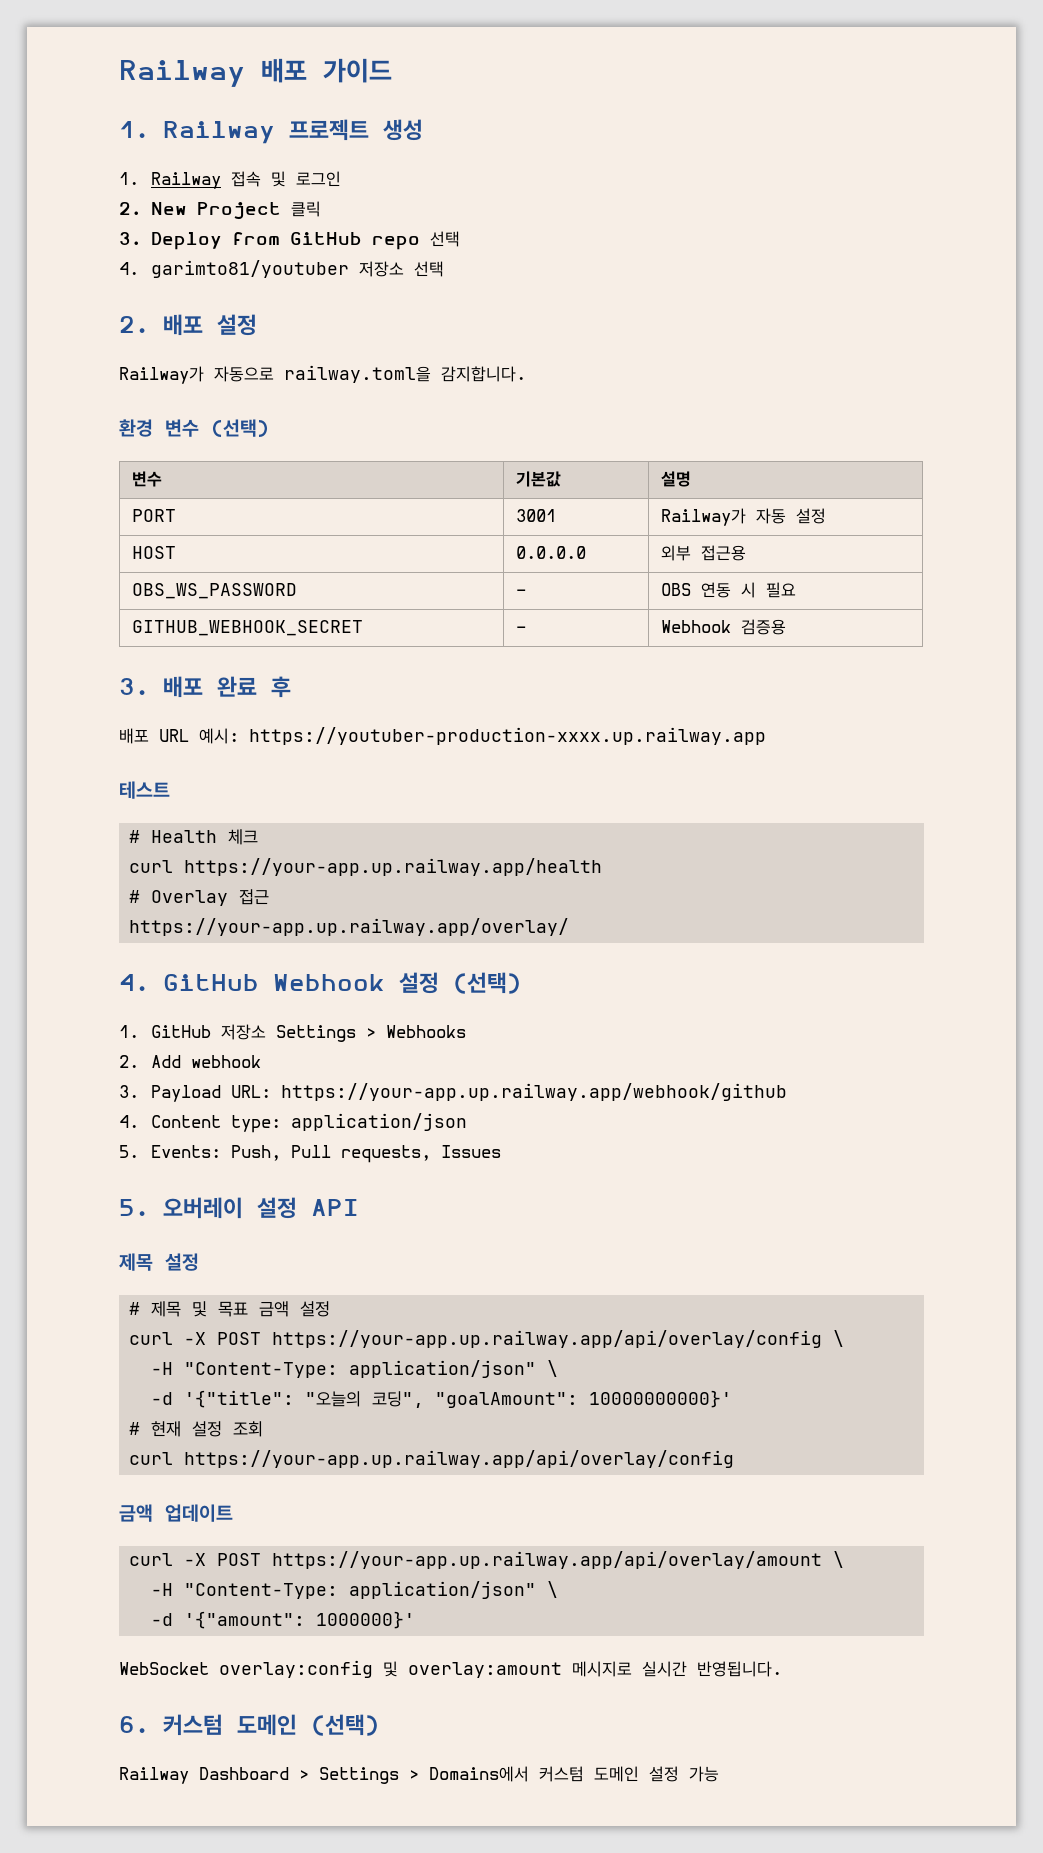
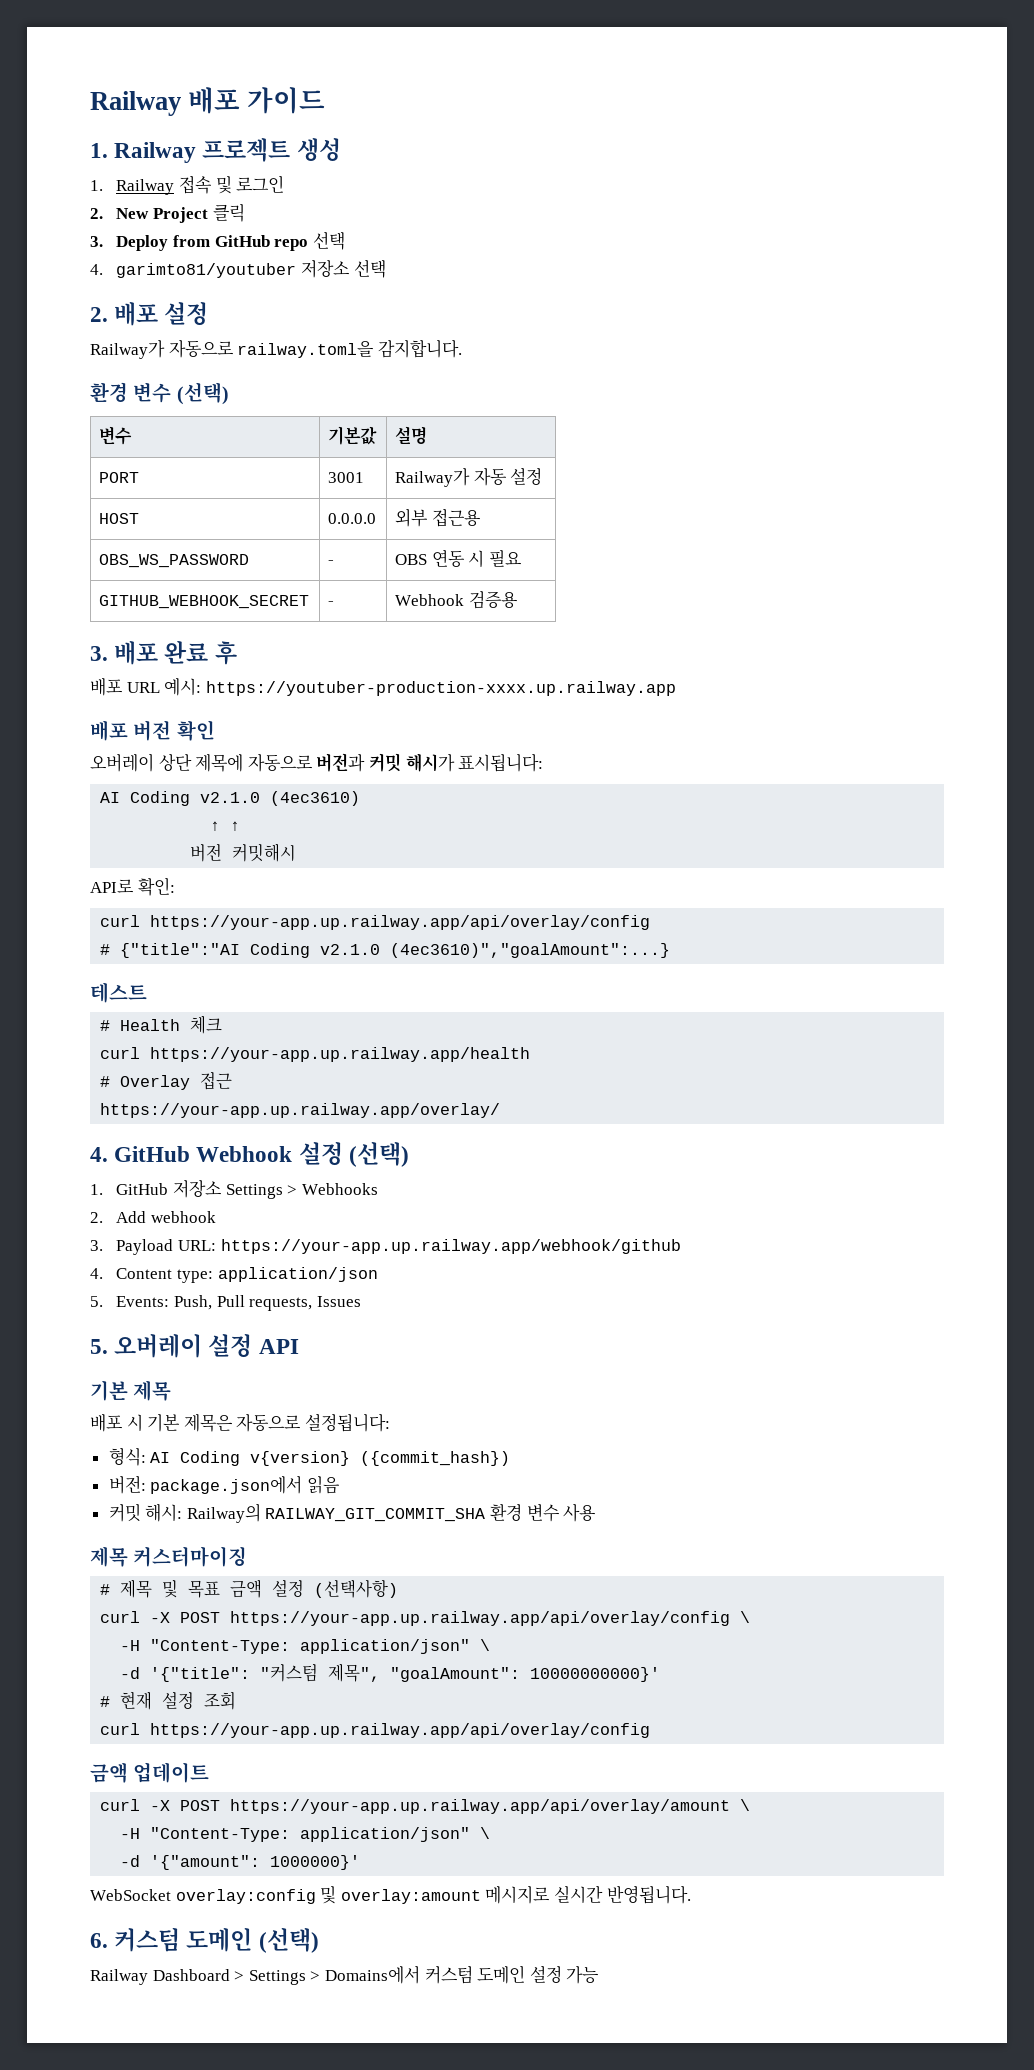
+ 배포 버전 확인
+ 오버레이 상단 제목에 자동으로 버전과 커밋 해시가 표시됩니다:
+ AI Coding v2.1.0 (4ec3610)
+ ↑ ↑
+ 버전 커밋해시
+ API로 확인:
+ curl https://your-app.up.railway.app/api/overlay/config
+ # {"title":"AI Coding v2.1.0 (4ec3610)","goalAmount":...}
- 제목 설정
+ 기본 제목
+ 배포 시 기본 제목은 자동으로 설정됩니다:
+ 형식: AI Coding v{version} ({commit_hash})
+ 버전: package.json에서 읽음
+ 커밋 해시: Railway의 RAILWAY_GIT_COMMIT_SHA 환경 변수 사용
+ 제목 커스터마이징
- # 제목 및 목표 금액 설정
+ # 제목 및 목표 금액 설정 (선택사항)
- -d '{"title": "오늘의 코딩", "goalAmount": 10000000000}'
+ -d '{"title": "커스텀 제목", "goalAmount": 10000000000}'

